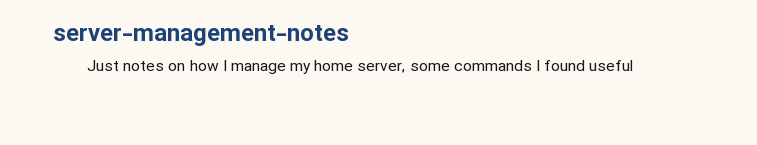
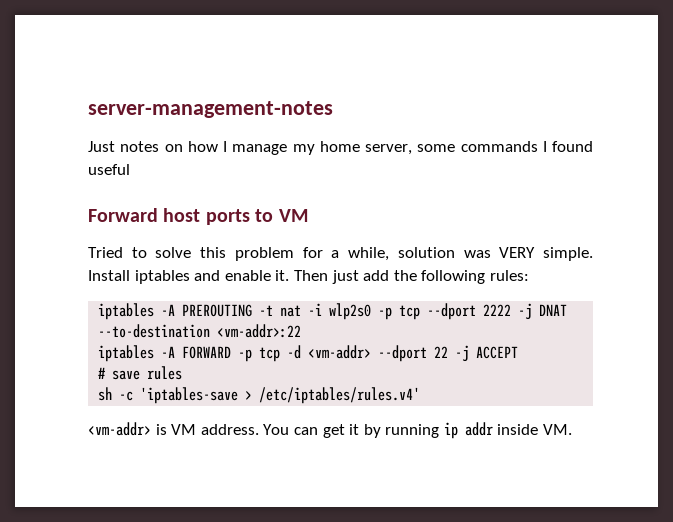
+ Forward host ports to VM
+ Tried to solve this problem for a while, solution was VERY simple. Install iptables and enable it. Then just add the following rules:
+ iptables -A PREROUTING -t nat -i wlp2s0 -p tcp --dport 2222 -j DNAT --to-destination <vm-addr>:22
+ iptables -A FORWARD -p tcp -d <vm-addr> --dport 22 -j ACCEPT
+ # save rules
+ sh -c 'iptables-save > /etc/iptables/rules.v4'
+ <vm-addr> is VM address. You can get it by running ip addr inside VM.

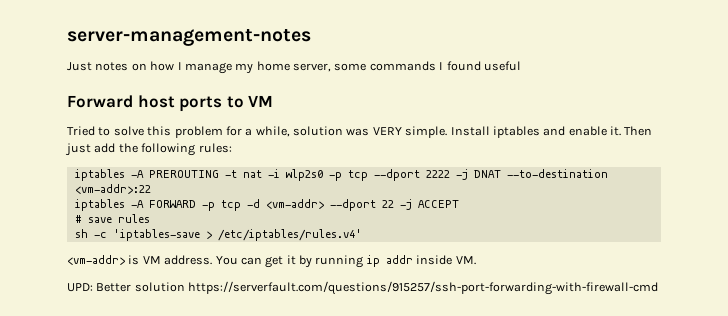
+ UPD: Better solution https://serverfault.com/questions/915257/ssh-port-forwarding-with-firewall-cmd

